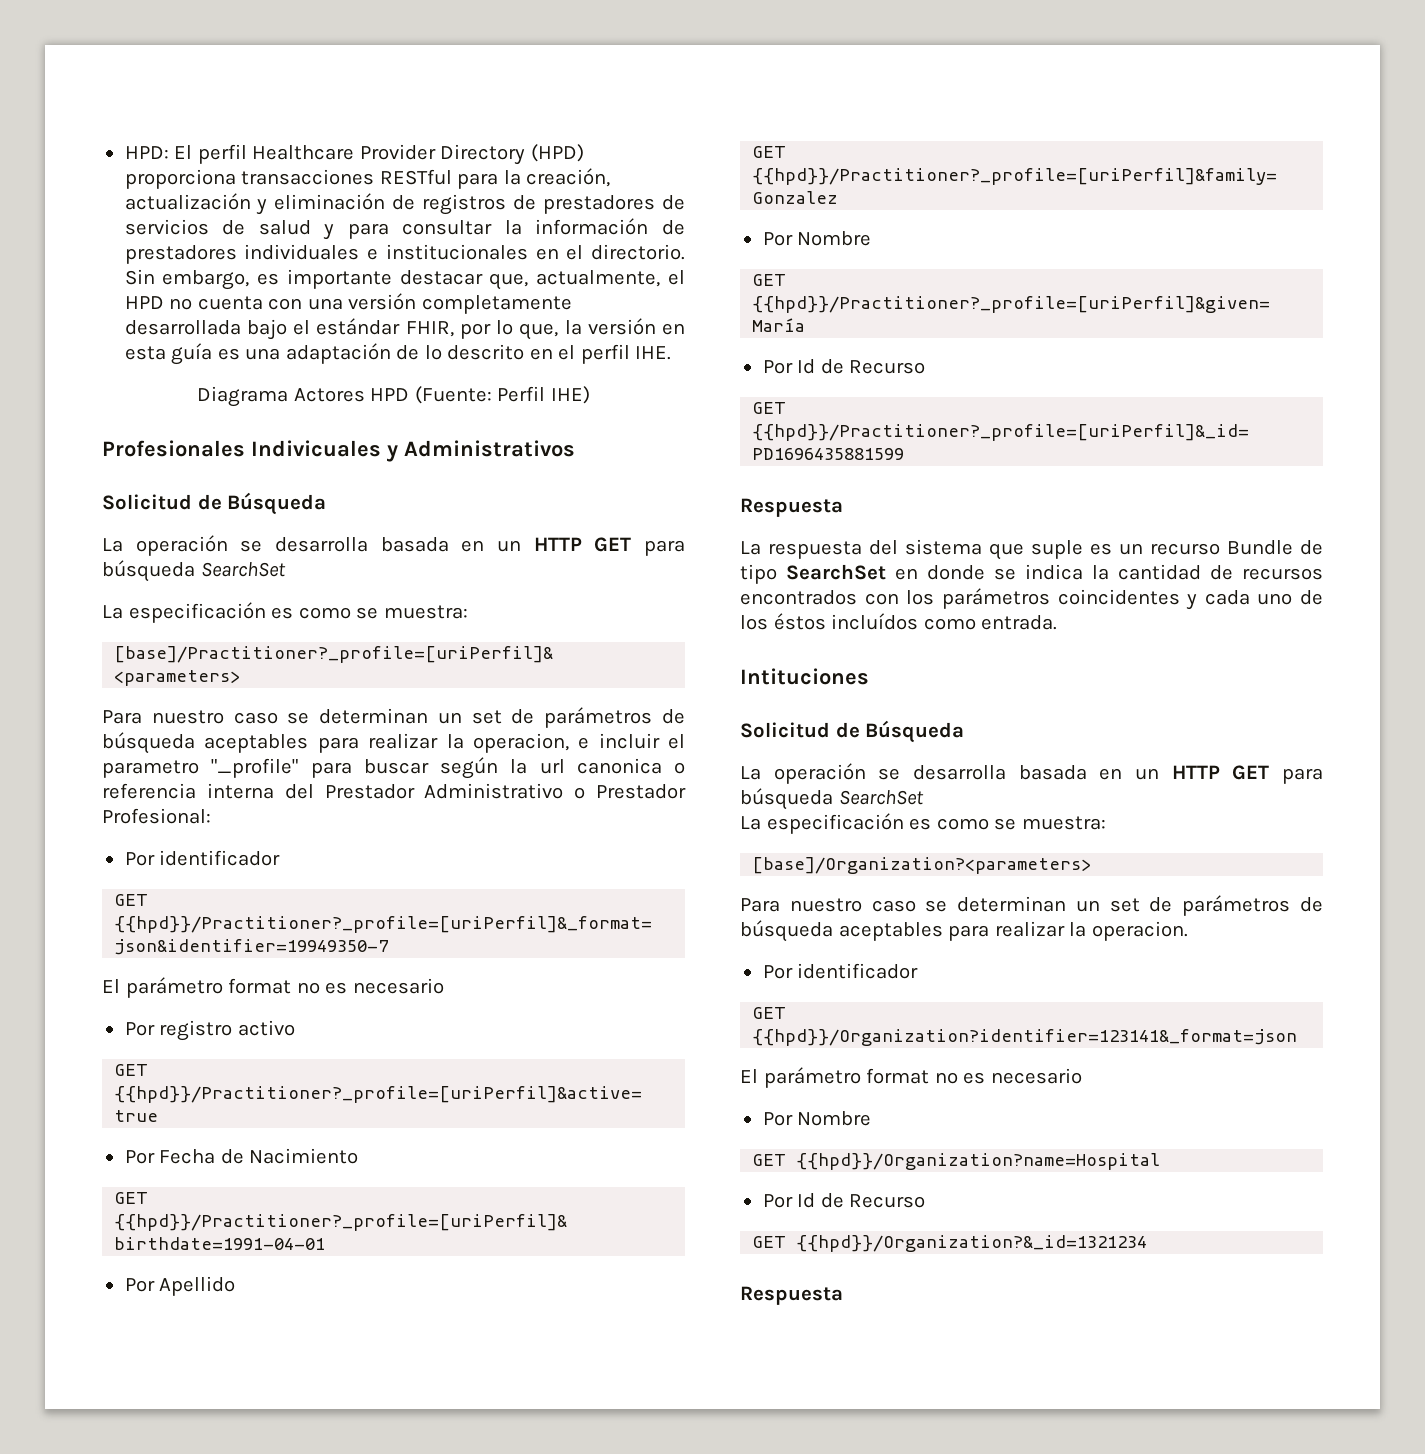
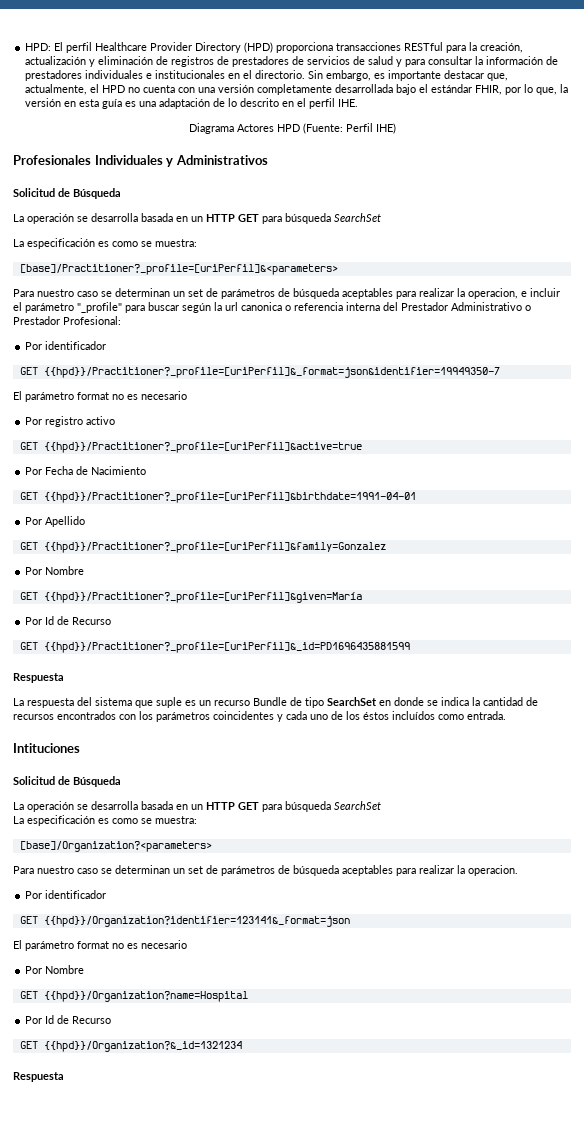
- Profesionales Indivicuales y Administrativos
+ Profesionales Individuales y Administrativos
- Para nuestro caso se determinan un set de parámetros de búsqueda aceptables para realizar la operacion, e incluir el parametro "_profile" para buscar según la url canonica o referencia interna del Prestador Administrativo o Prestador Profesional:
+ Para nuestro caso se determinan un set de parámetros de búsqueda aceptables para realizar la operacion, e incluir el parámetro "_profile" para buscar según la url canonica o referencia interna del Prestador Administrativo o Prestador Profesional:

